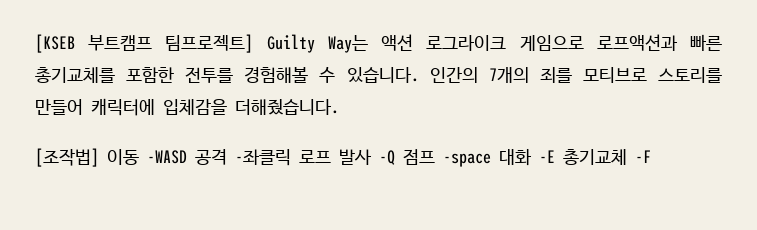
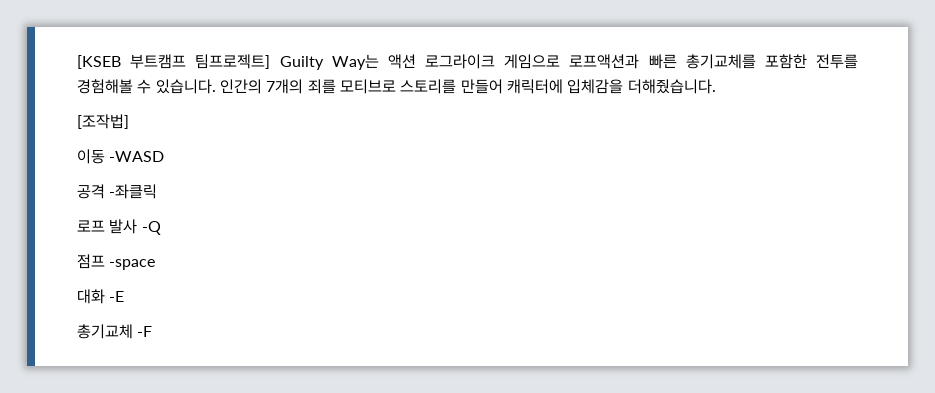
- [조작법] 이동 -WASD 공격 -좌클릭 로프 발사 -Q 점프 -space 대화 -E 총기교체 -F
+ [조작법]
+ 이동 -WASD
+ 공격 -좌클릭
+ 로프 발사 -Q
+ 점프 -space
+ 대화 -E
+ 총기교체 -F

